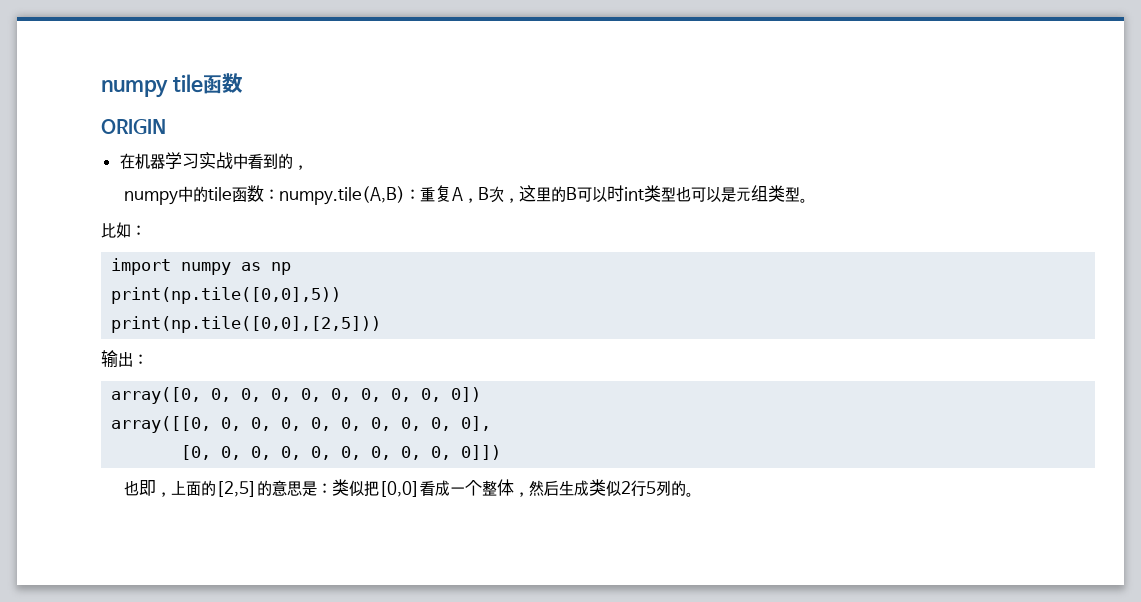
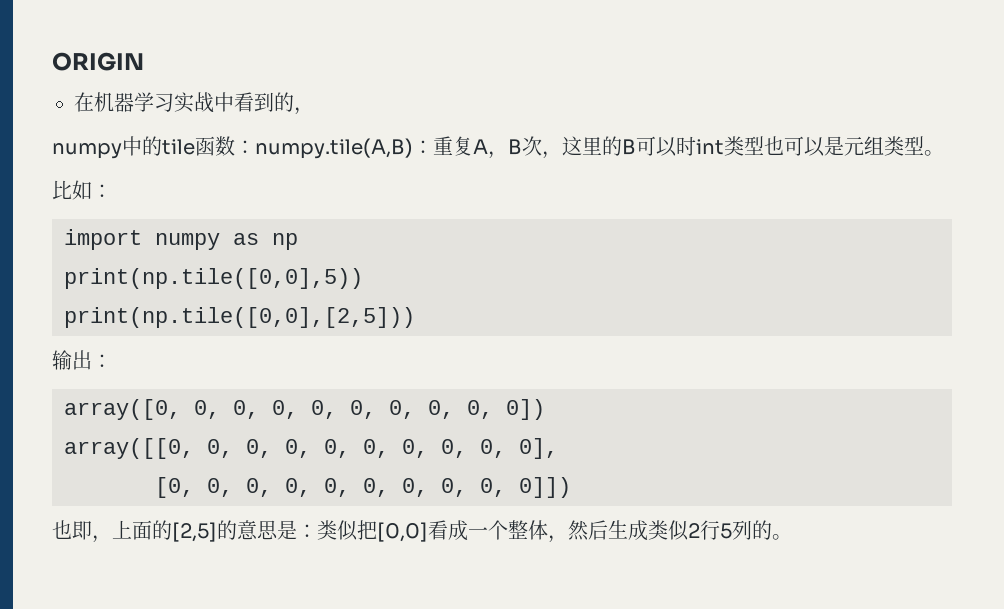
- numpy tile函数

